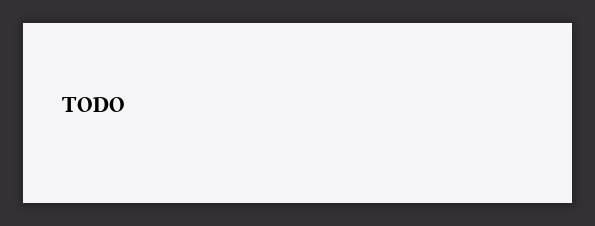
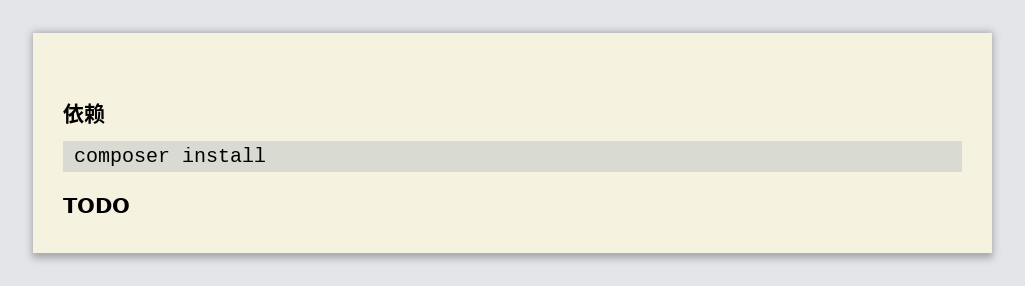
+ 依赖
+ composer install

